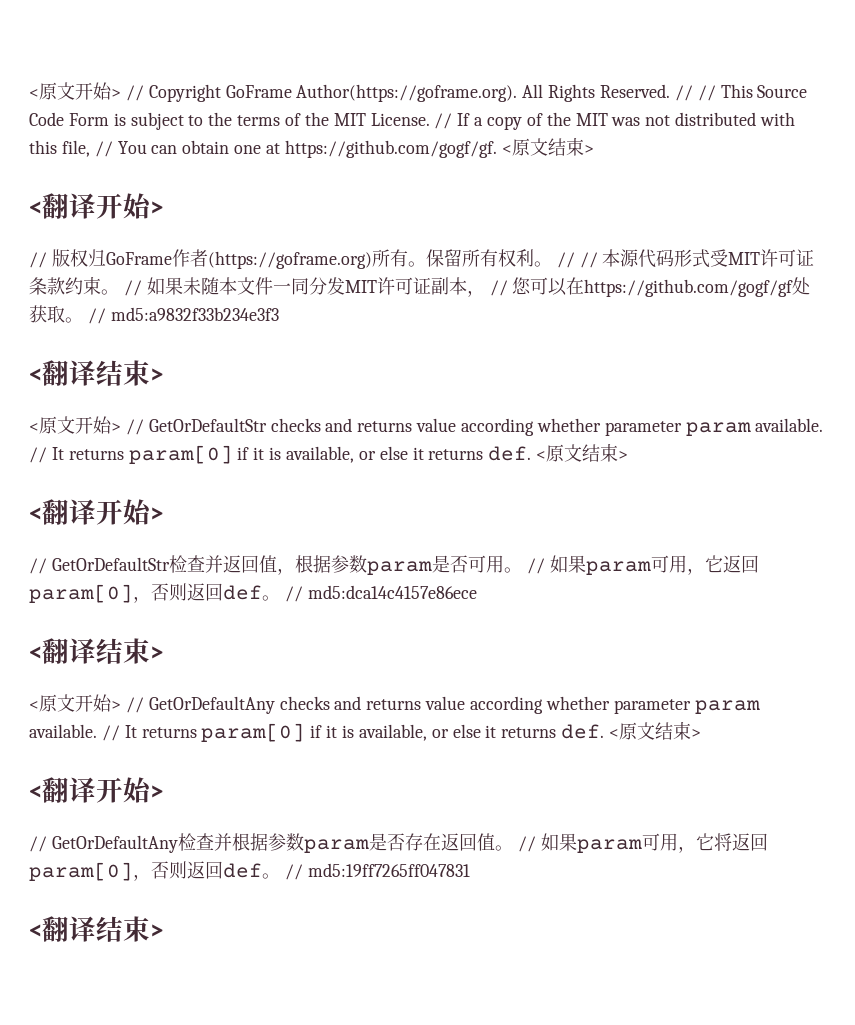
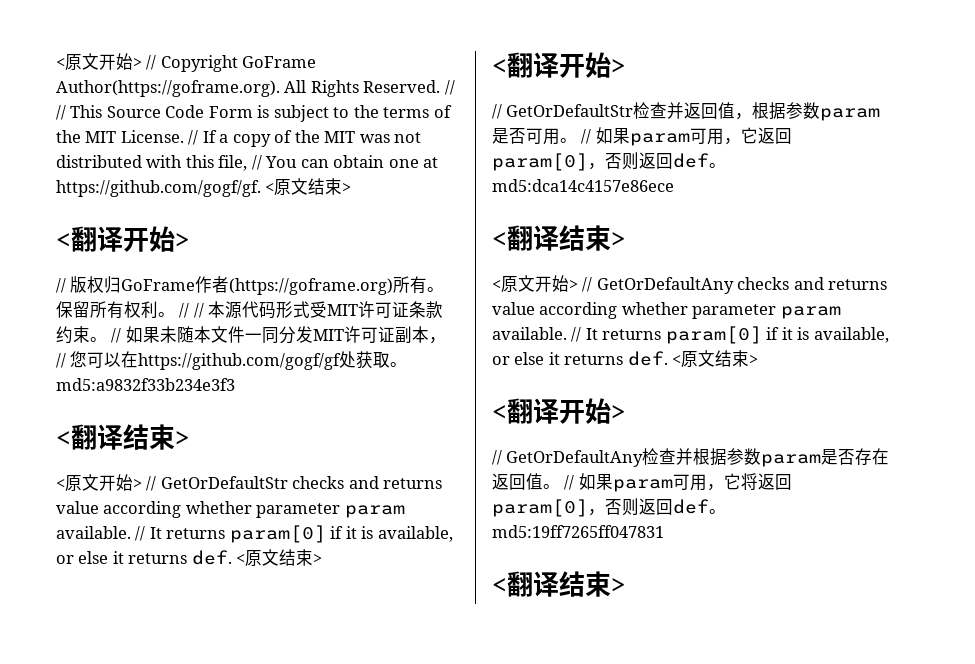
- // 如果未随本文件一同分发MIT许可证副本， // 您可以在https://github.com/gogf/gf处获取。 // md5:a9832f33b234e3f3
+ // 如果未随本文件一同分发MIT许可证副本， // 您可以在https://github.com/gogf/gf处获取。md5:a9832f33b234e3f3
- // 如果param可用，它返回param[0]，否则返回def。 // md5:dca14c4157e86ece
+ // 如果param可用，它返回param[0]，否则返回def。md5:dca14c4157e86ece
- // 如果param可用，它将返回param[0]，否则返回def。 // md5:19ff7265ff047831
+ // 如果param可用，它将返回param[0]，否则返回def。md5:19ff7265ff047831

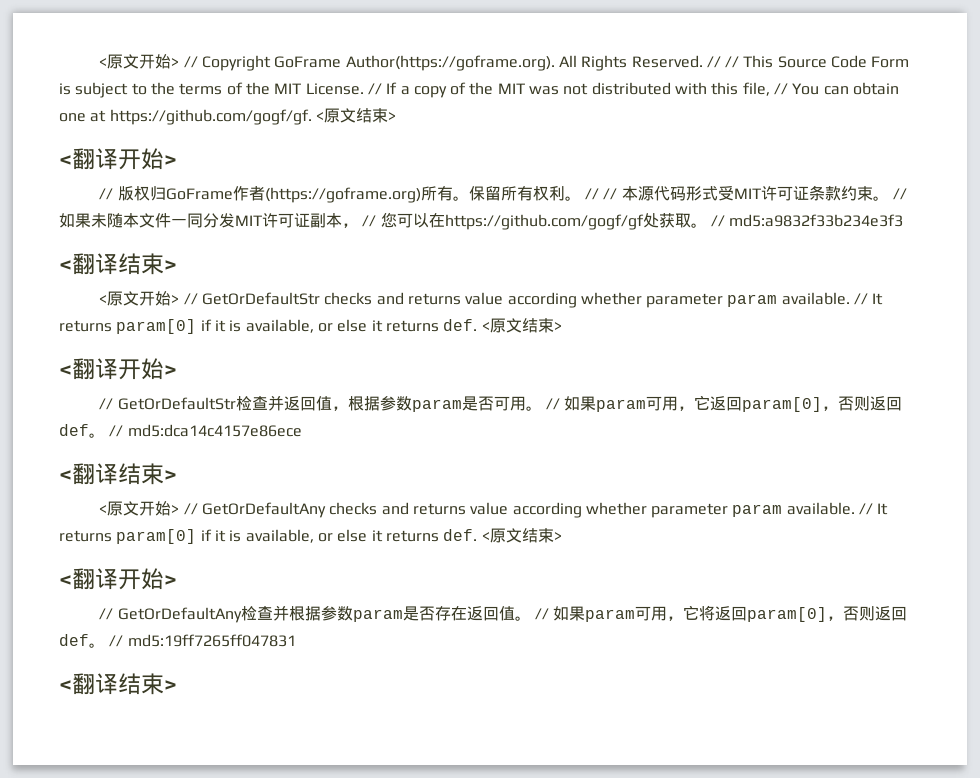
- // 如果未随本文件一同分发MIT许可证副本， // 您可以在https://github.com/gogf/gf处获取。md5:a9832f33b234e3f3
+ // 如果未随本文件一同分发MIT许可证副本， // 您可以在https://github.com/gogf/gf处获取。 // md5:a9832f33b234e3f3
- // 如果param可用，它返回param[0]，否则返回def。md5:dca14c4157e86ece
+ // 如果param可用，它返回param[0]，否则返回def。 // md5:dca14c4157e86ece
- // 如果param可用，它将返回param[0]，否则返回def。md5:19ff7265ff047831
+ // 如果param可用，它将返回param[0]，否则返回def。 // md5:19ff7265ff047831

